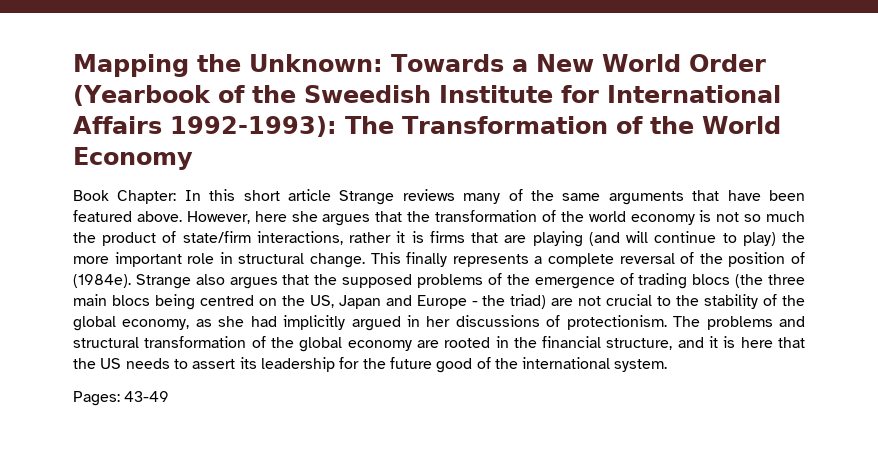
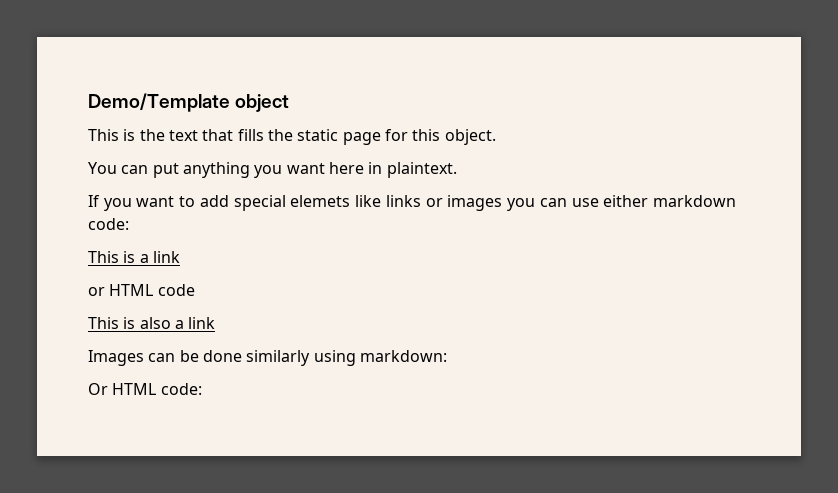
- Mapping the Unknown: Towards a New World Order (Yearbook of the Sweedish Institute for International Affairs 1992-1993): The Transformation of the World Economy
- Book Chapter: In this short article Strange reviews many of the same arguments that have been featured above. However, here she argues that the transformation of the world economy is not so much the product of state/firm interactions, rather it is firms that are playing (and will continue to play) the more important role in structural change. This finally represents a complete reversal of the position of (1984e). Strange also argues that the supposed problems of the emergence of trading blocs (the three main blocs being centred on the US, Japan and Europe - the triad) are not crucial to the stability of the global economy, as she had implicitly argued in her discussions of protectionism. The problems and structural transformation of the global economy are rooted in the financial structure, and it is here that the US needs to assert its leadership for the future good of the international system.
- Pages: 43-49
+ Demo/Template object
+ This is the text that fills the static page for this object.
+ You can put anything you want here in plaintext.
+ If you want to add special elemets like links or images you can use either markdown code:
+ This is a link
+ or HTML code
+ This is also a link
+ Images can be done similarly using markdown:
+ Or HTML code:

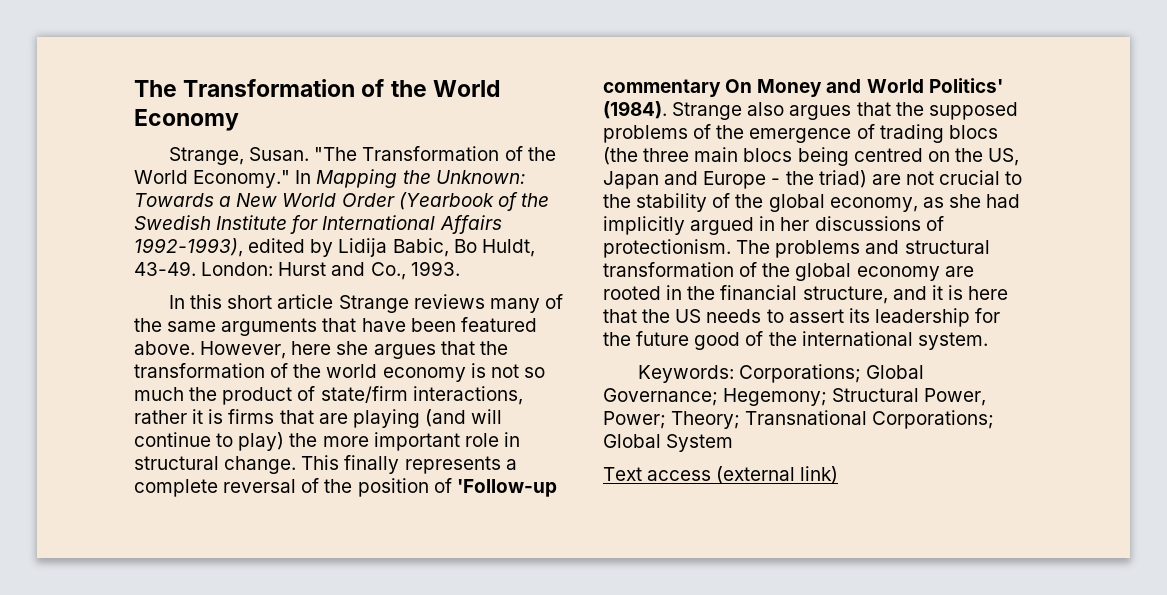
- Demo/Template object
- This is the text that fills the static page for this object.
- You can put anything you want here in plaintext.
- If you want to add special elemets like links or images you can use either markdown code:
- This is a link
- or HTML code
- This is also a link
- Images can be done similarly using markdown:
- Or HTML code:
+ The Transformation of the World Economy
+ Strange, Susan. "The Transformation of the World Economy." In Mapping the Unknown: Towards a New World Order (Yearbook of the Swedish Institute for International Affairs 1992-1993), edited by Lidija Babic, Bo Huldt, 43-49. London: Hurst and Co., 1993.
+ In this short article Strange reviews many of the same arguments that have been featured above. However, here she argues that the transformation of the world economy is not so much the product of state/firm interactions, rather it is firms that are playing (and will continue to play) the more important role in structural change. This finally represents a complete reversal of the position of 'Follow-up commentary On Money and World Politics' (1984). Strange also argues that the supposed problems of the emergence of trading blocs (the three main blocs being centred on the US, Japan and Europe - the triad) are not crucial to the stability of the global economy, as she had implicitly argued in her discussions of protectionism. The problems and structural transformation of the global economy are rooted in the financial structure, and it is here that the US needs to assert its leadership for the future good of the international system.
+ Keywords: Corporations; Global Governance; Hegemony; Structural Power, Power; Theory; Transnational Corporations; Global System
+ Text access (external link)

